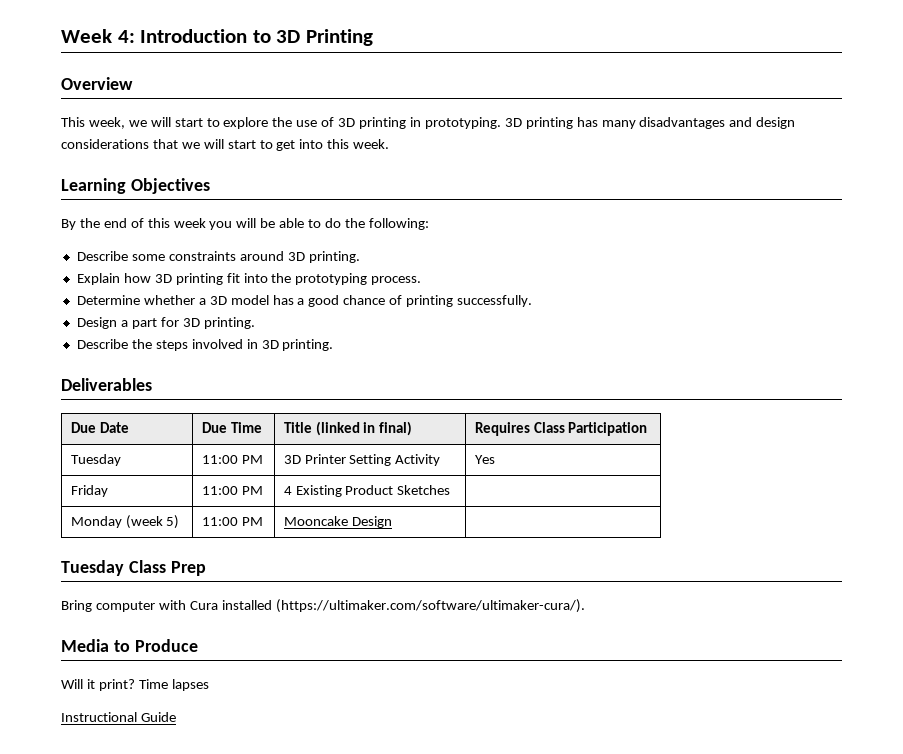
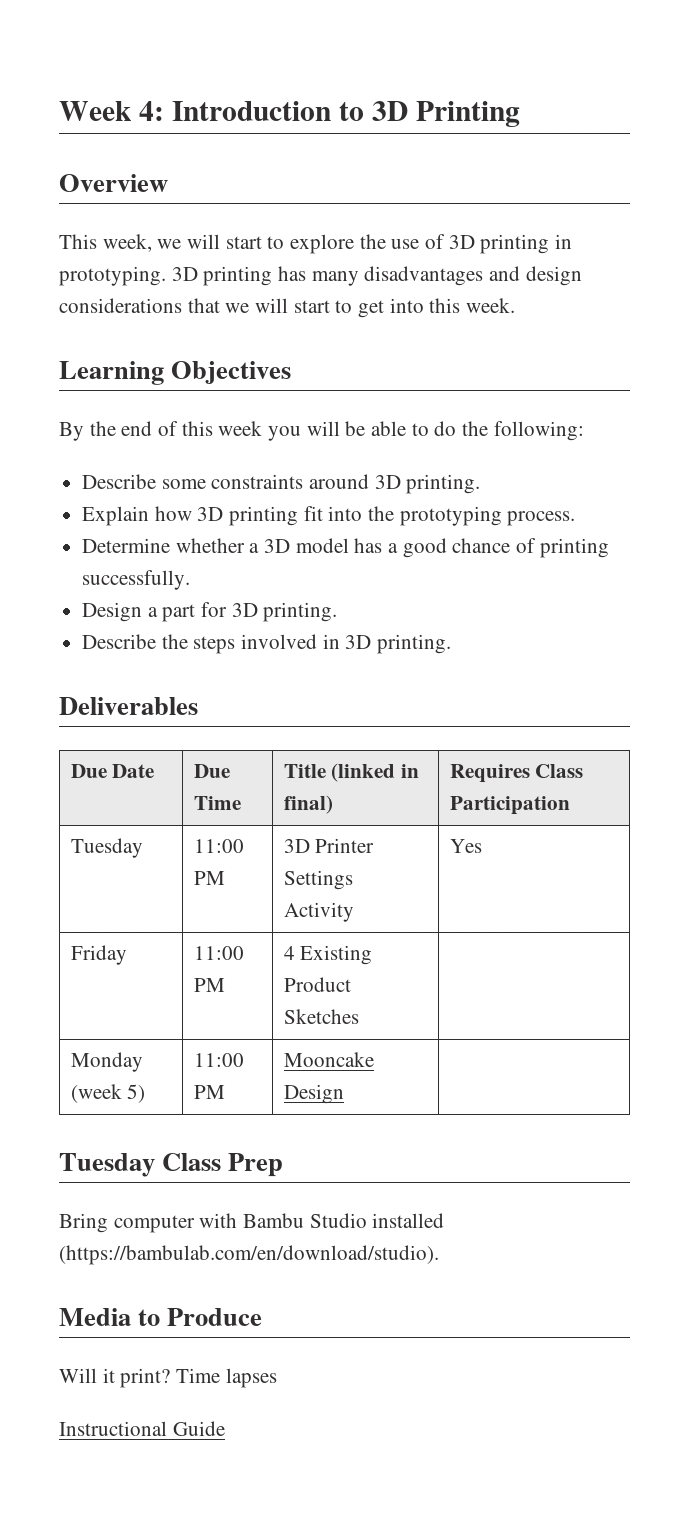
- Tuesday | 11:00 PM | 3D Printer Setting Activity | Yes
+ Tuesday | 11:00 PM | 3D Printer Settings Activity | Yes
- Bring computer with Cura installed (https://ultimaker.com/software/ultimaker-cura/).
+ Bring computer with Bambu Studio installed (https://bambulab.com/en/download/studio).

